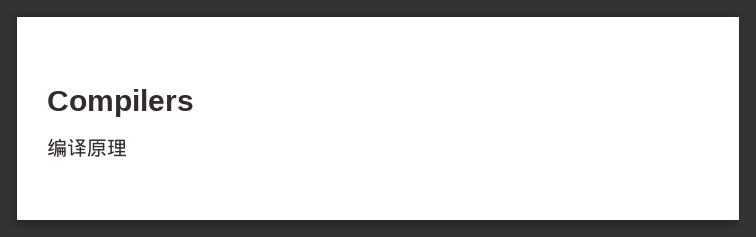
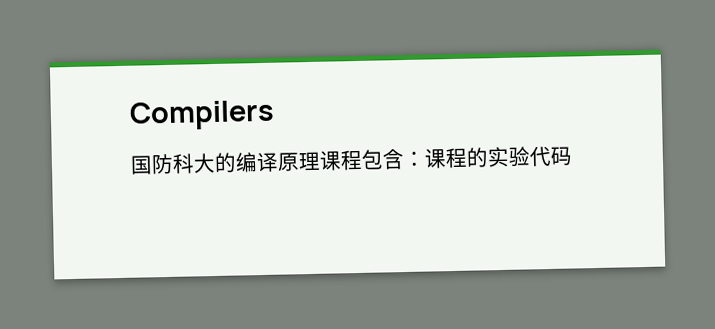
- 编译原理
+ 国防科大的编译原理课程包含：课程的实验代码

